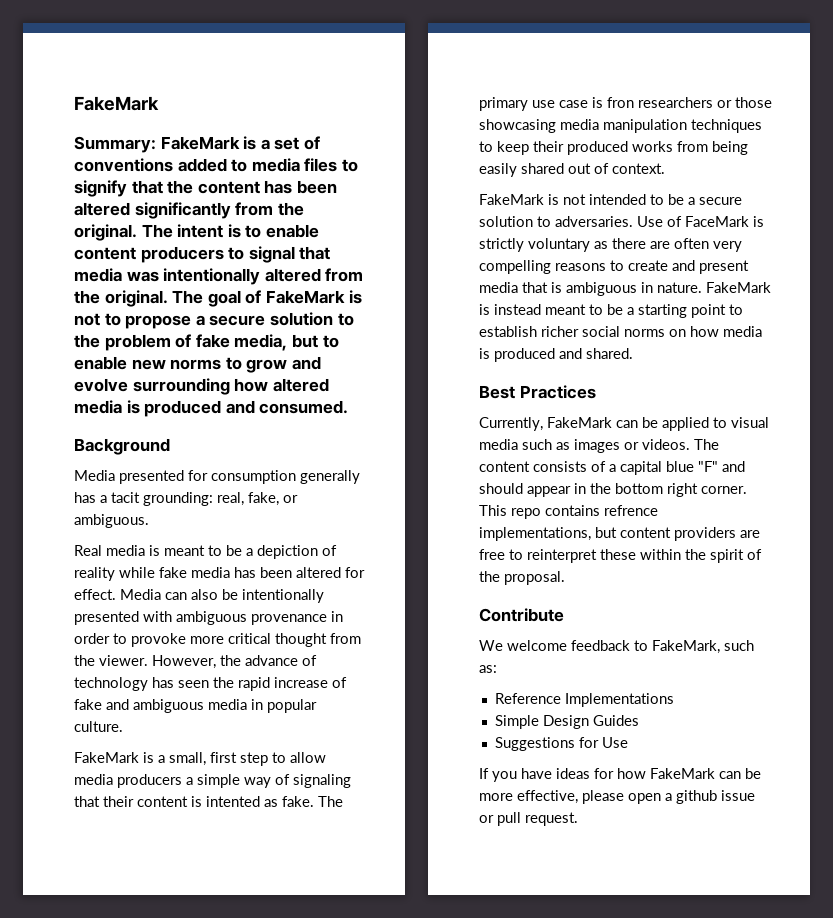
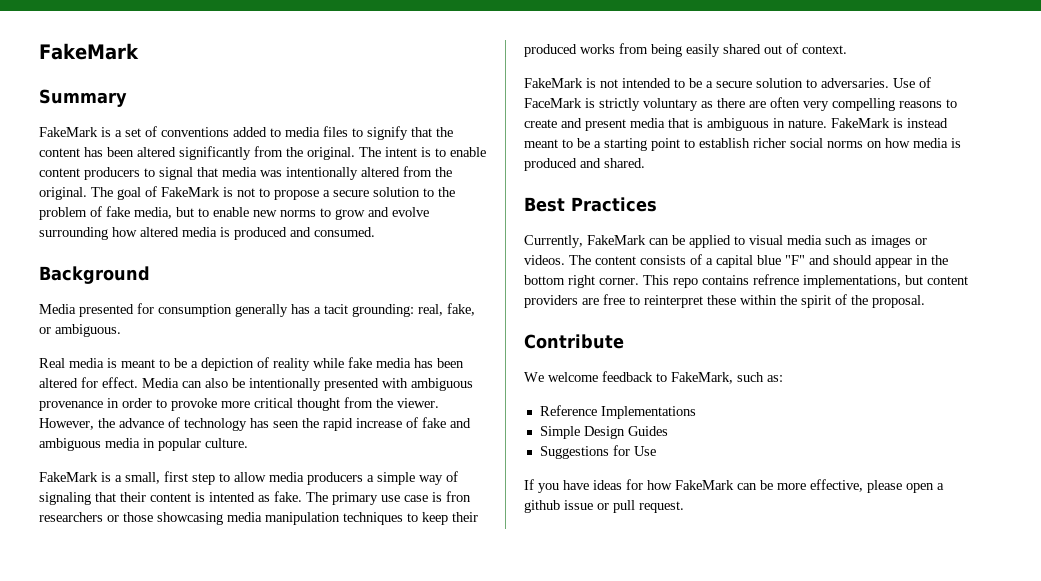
- Summary: FakeMark is a set of conventions added to media files to signify that the content has been altered significantly from the original.
+ Summary
+ FakeMark is a set of conventions added to media files to signify that the content has been altered significantly from the original.

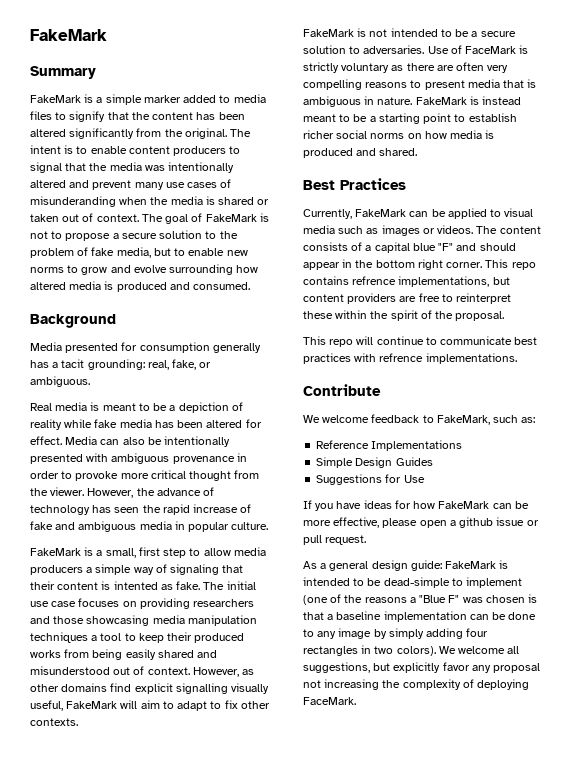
- FakeMark is a set of conventions added to media files to signify that the content has been altered significantly from the original.
+ FakeMark is a simple marker added to media files to signify that the content has been altered significantly from the original.
- The intent is to enable content producers to signal that media was intentionally altered from the original.
+ The intent is to enable content producers to signal that the media was intentionally altered and prevent many use cases of misunderanding when the media is shared or taken out of context.
- The primary use case is fron researchers or those showcasing media manipulation techniques to keep their produced works from being easily shared out of context.
+ The initial use case focuses on providing researchers and those showcasing media manipulation techniques a tool to keep their produced works from being easily shared and misunderstood out of context. However, as other domains find explicit signalling visually useful, FakeMark will aim to adapt to fix other contexts.
- Use of FaceMark is strictly voluntary as there are often very compelling reasons to create and present media that is ambiguous in nature.
+ Use of FaceMark is strictly voluntary as there are often very compelling reasons to present media that is ambiguous in nature.
+ This repo will continue to communicate best practices with refrence implementations.
+ As a general design guide: FakeMark is intended to be dead-simple to implement (one of the reasons a "Blue F" was chosen is that a baseline implementation can be done to any image by simply adding four rectangles in two colors). We welcome all suggestions, but explicitly favor any proposal not increasing the complexity of deploying FaceMark.

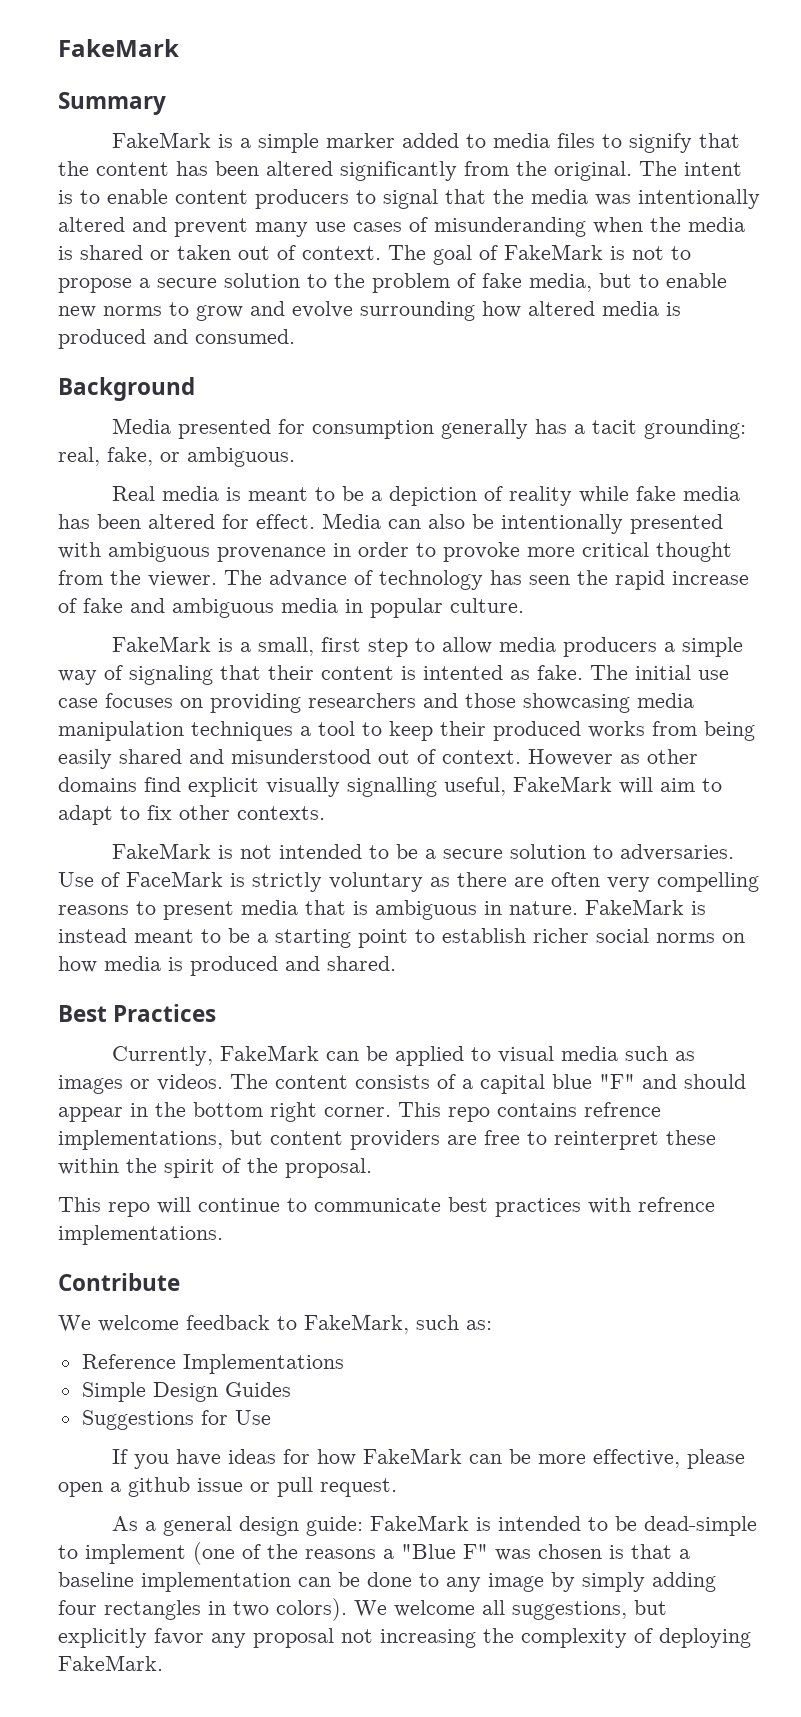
- However, the advance of technology has seen the rapid increase of fake and ambiguous media in popular culture.
+ The advance of technology has seen the rapid increase of fake and ambiguous media in popular culture.
- However, as other domains find explicit signalling visually useful, FakeMark will aim to adapt to fix other contexts.
+ However as other domains find explicit visually signalling useful, FakeMark will aim to adapt to fix other contexts.
- We welcome all suggestions, but explicitly favor any proposal not increasing the complexity of deploying FaceMark.
+ We welcome all suggestions, but explicitly favor any proposal not increasing the complexity of deploying FakeMark.

